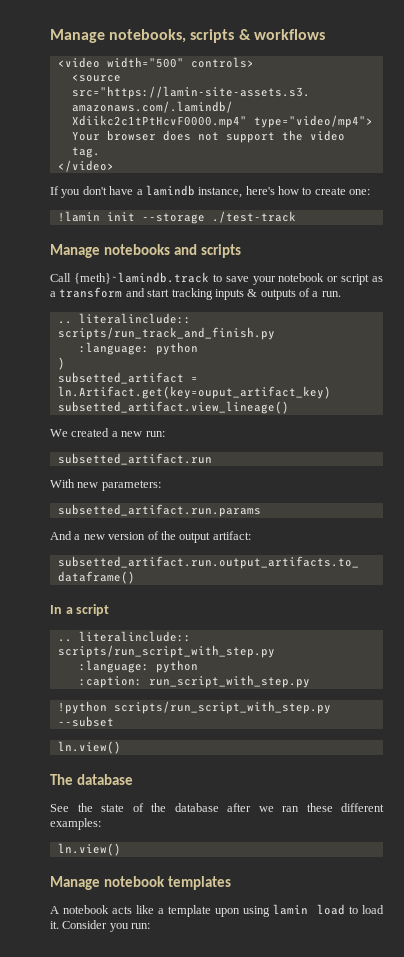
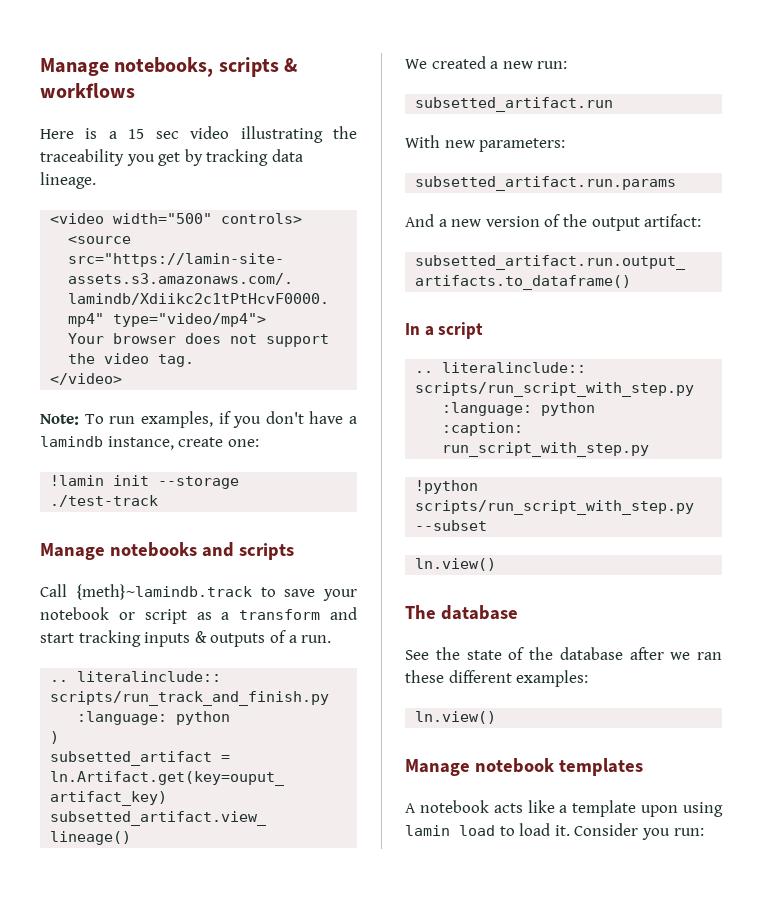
+ Here is a 15 sec video illustrating the traceability you get by tracking data lineage.
- If you don't have a lamindb instance, here's how to create one:
+ Note: To run examples, if you don't have a lamindb instance, create one:

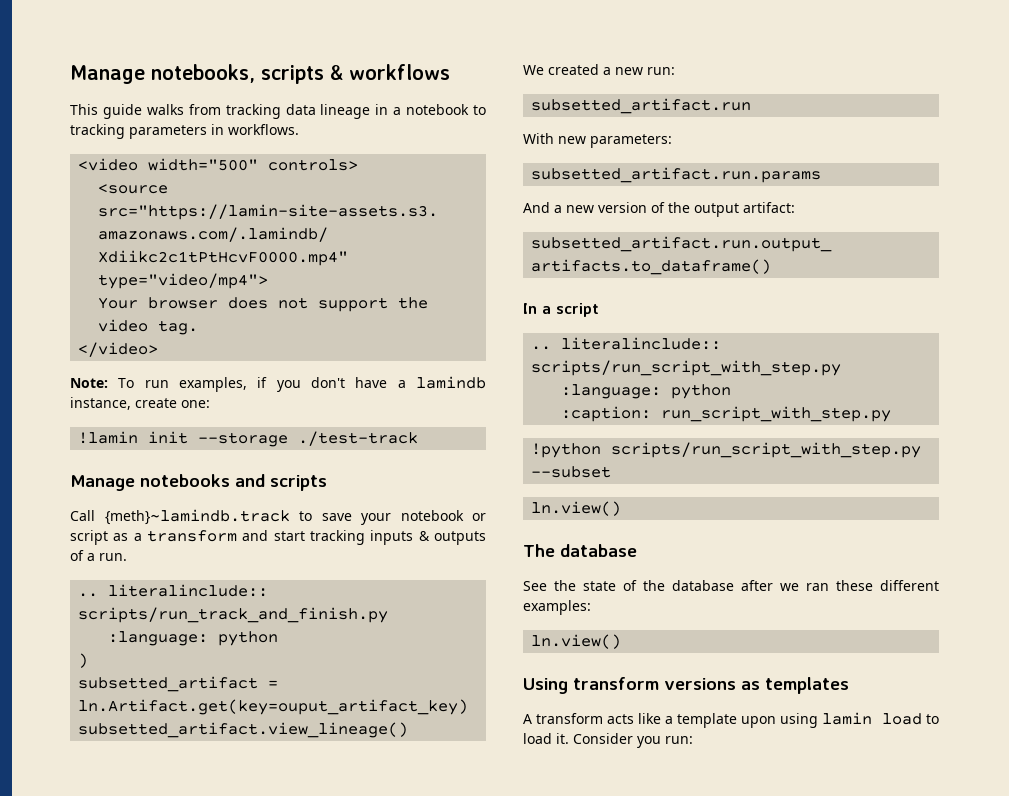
- Here is a 15 sec video illustrating the traceability you get by tracking data lineage.
+ This guide walks from tracking data lineage in a notebook to tracking parameters in workflows.
- Manage notebook templates
+ Using transform versions as templates
- A notebook acts like a template upon using lamin load to load it.
+ A transform acts like a template upon using lamin load to load it.

